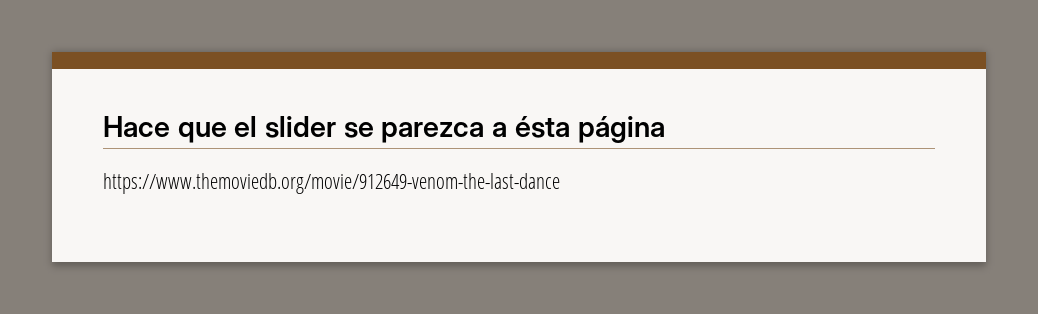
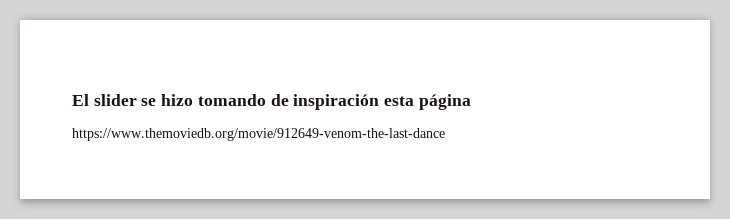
- Hace que el slider se parezca a ésta página
+ El slider se hizo tomando de inspiración esta página

